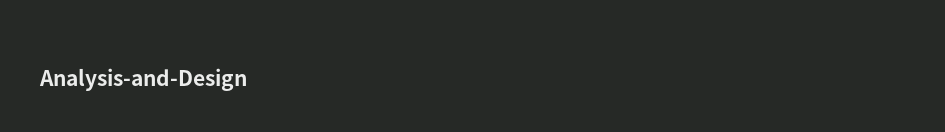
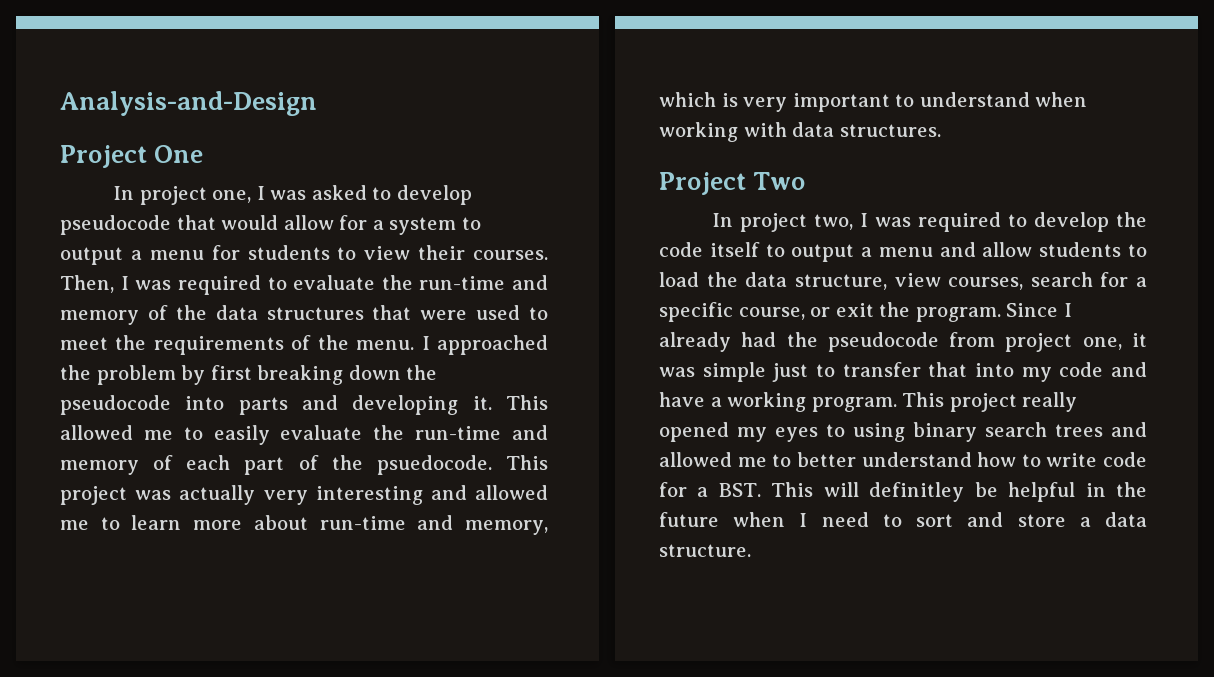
+ Project One
+ In project one, I was asked to develop pseudocode that would allow for a system to output a menu for students to view their courses. Then, I was required to evaluate the run-time and memory of the data structures that were used to meet the requirements of the menu. I approached the problem by first breaking down the pseudocode into parts and developing it. This allowed me to easily evaluate the run-time and memory of each part of the psuedocode. This project was actually very interesting and allowed me to learn more about run-time and memory, which is very important to understand when working with data structures.
+ Project Two
+ In project two, I was required to develop the code itself to output a menu and allow students to load the data structure, view courses, search for a specific course, or exit the program. Since I already had the pseudocode from project one, it was simple just to transfer that into my code and have a working program. This project really opened my eyes to using binary search trees and allowed me to better understand how to write code for a BST. This will definitley be helpful in the future when I need to sort and store a data structure.

